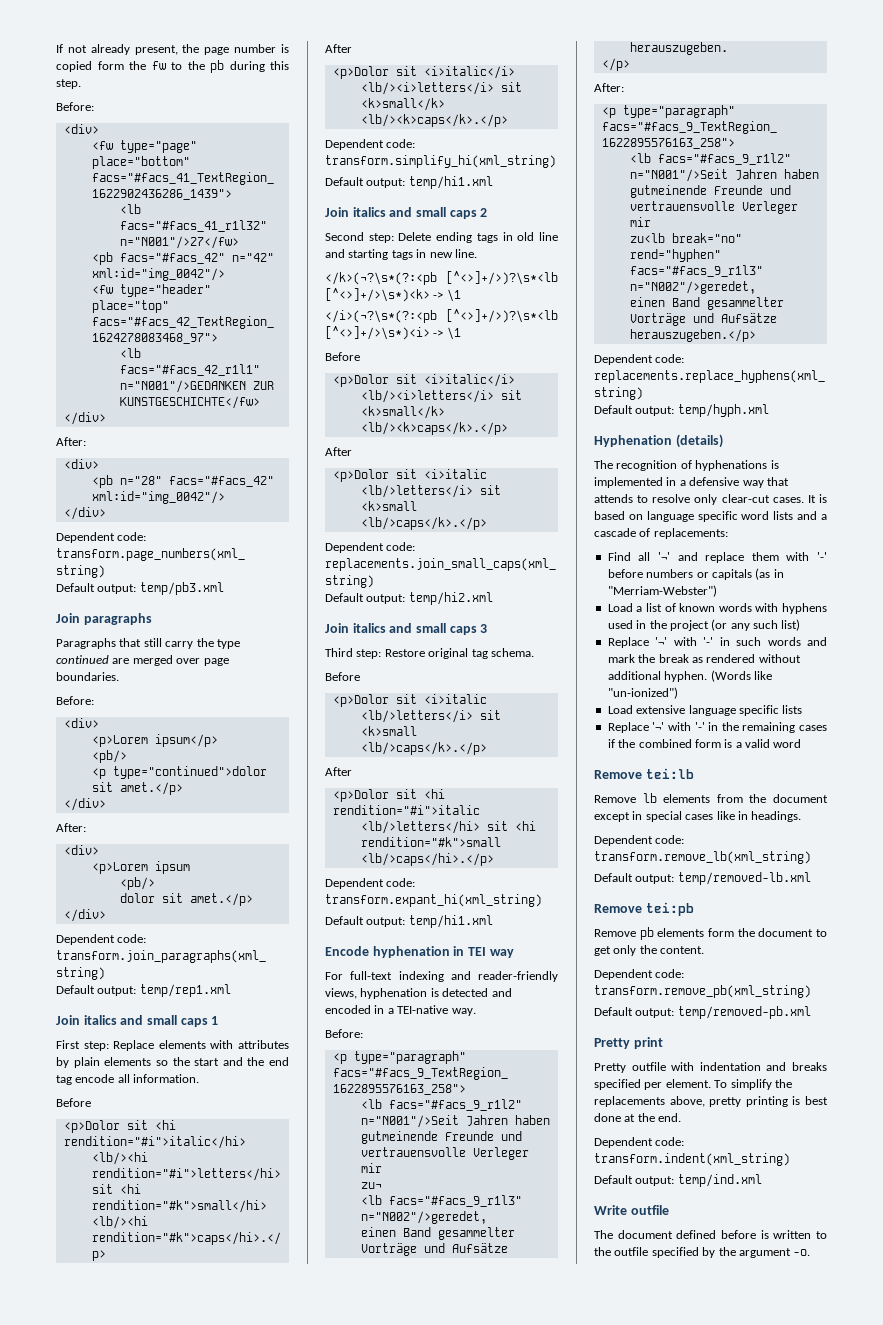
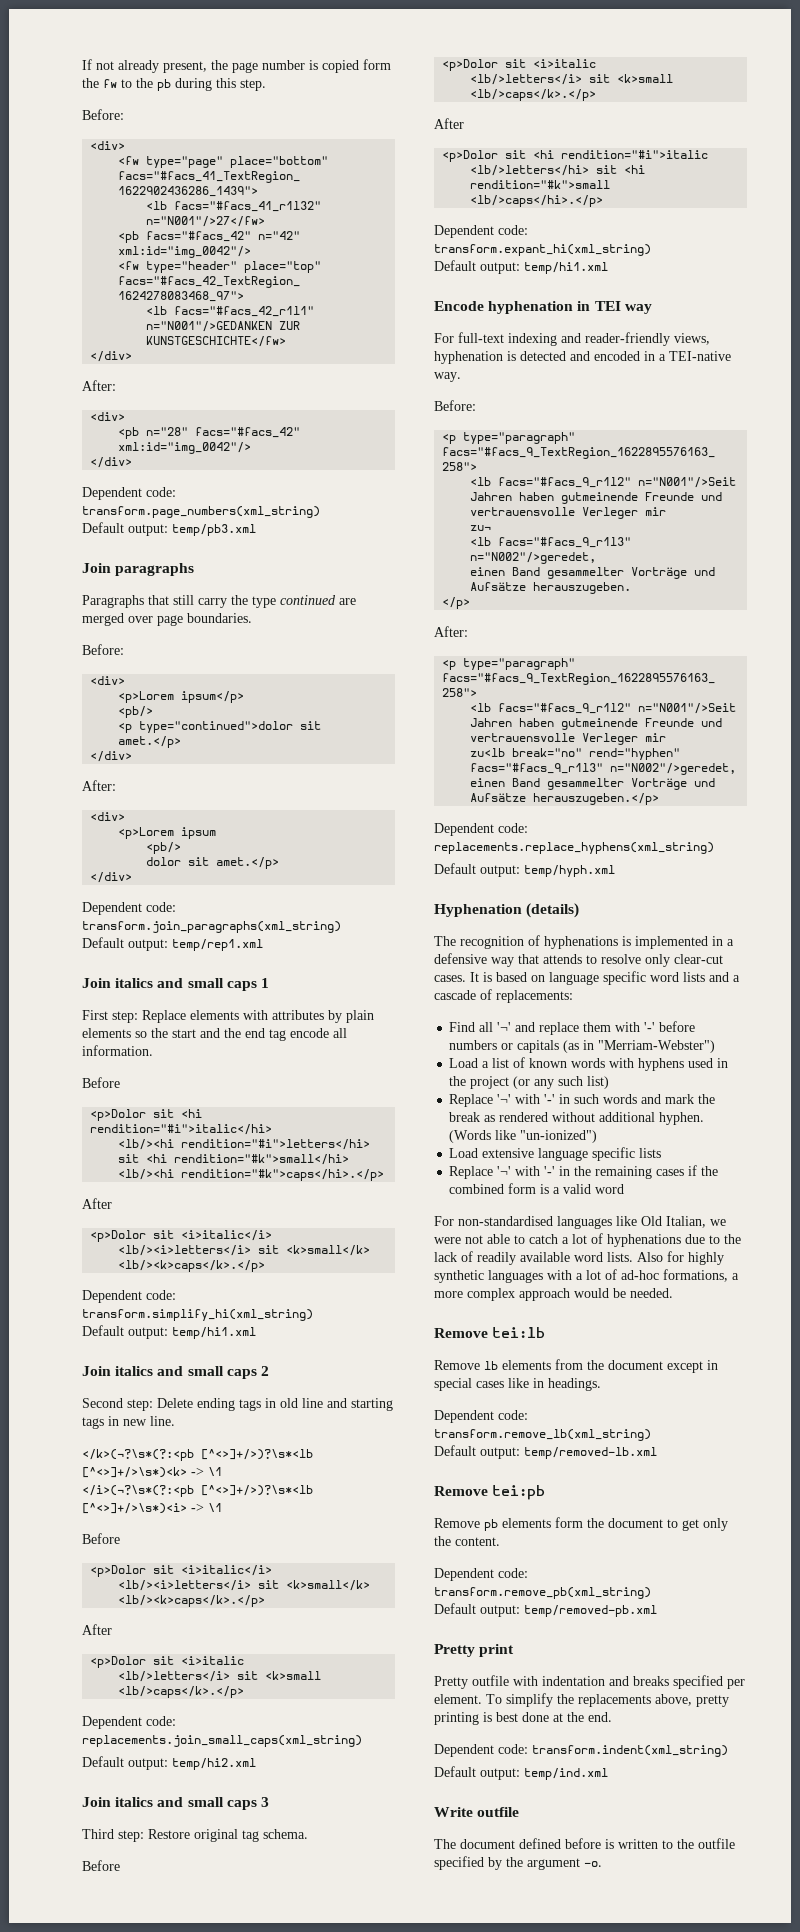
+ For non-standardised languages like Old Italian, we were not able to catch a lot of hyphenations due to the lack of readily available word lists. Also for highly synthetic languages with a lot of ad-hoc formations, a more complex approach would be needed.

